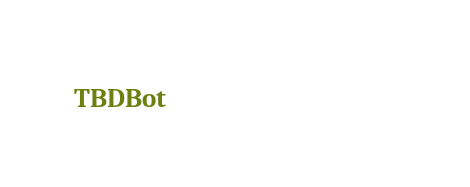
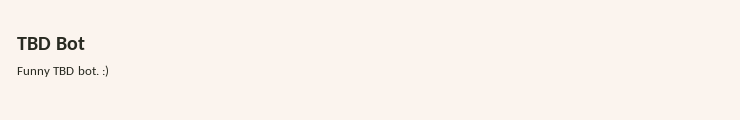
- TBDBot
+ TBD Bot
+ Funny TBD bot. :)

